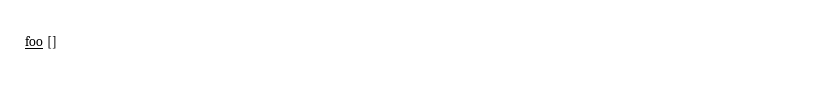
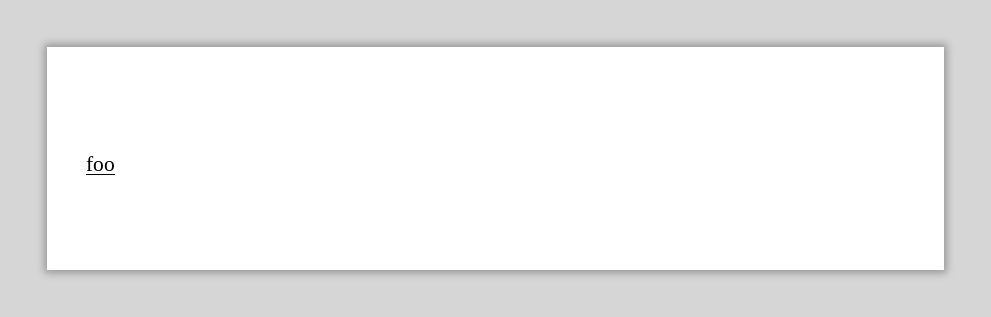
- foo []
+ foo

